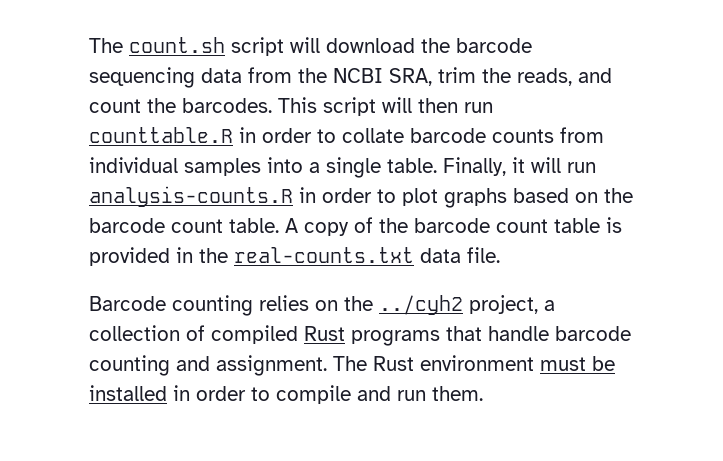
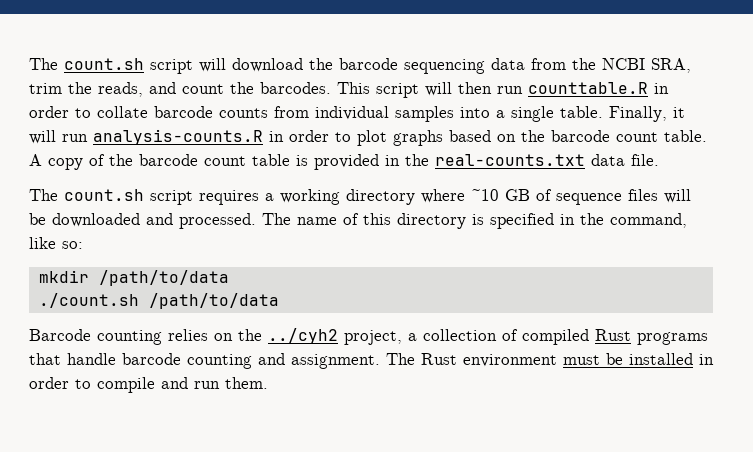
+ The count.sh script requires a working directory where ~10 GB of sequence files will be downloaded and processed. The name of this directory is specified in the command, like so:
+ mkdir /path/to/data
+ ./count.sh /path/to/data

